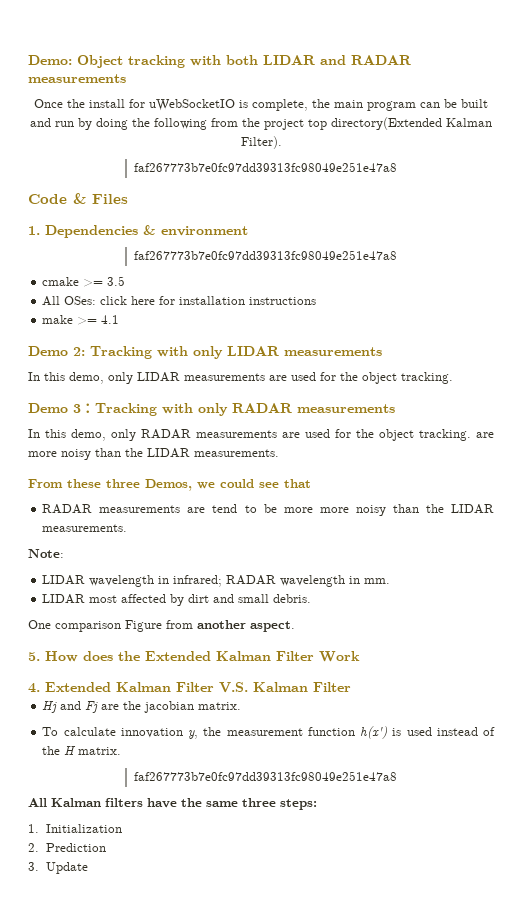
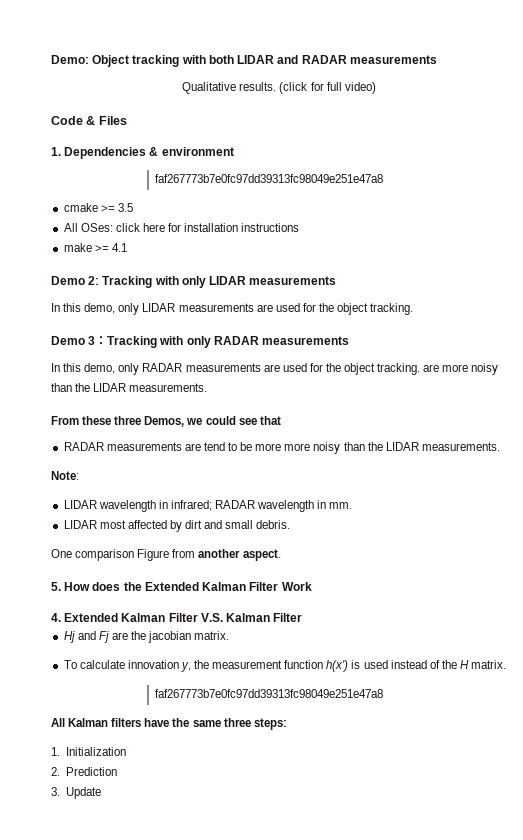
- Once the install for uWebSocketIO is complete, the main program can be built and run by doing the following from the project top directory(Extended Kalman Filter).
- faf267773b7e0fc97dd39313fc98049e251e47a8
+ Qualitative results. (click for full video)

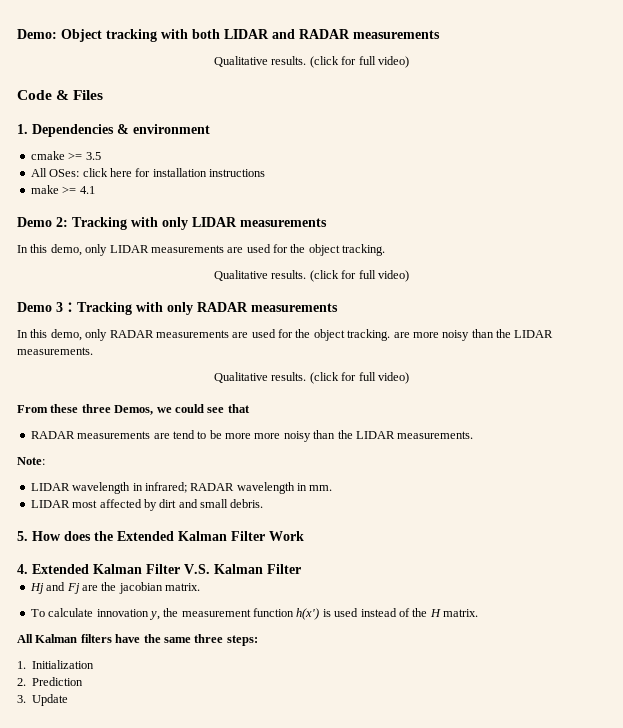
  1. Dependencies & environment
- faf267773b7e0fc97dd39313fc98049e251e47a8
  In this demo, only LIDAR measurements are used for the object tracking.
+ Qualitative results. (click for full video)
  In this demo, only RADAR measurements are used for the object tracking. are more noisy than the LIDAR measurements.
+ Qualitative results. (click for full video)
- One comparison Figure from another aspect.
  To calculate innovation y, the measurement function h(x') is used instead of the H matrix.
- faf267773b7e0fc97dd39313fc98049e251e47a8

